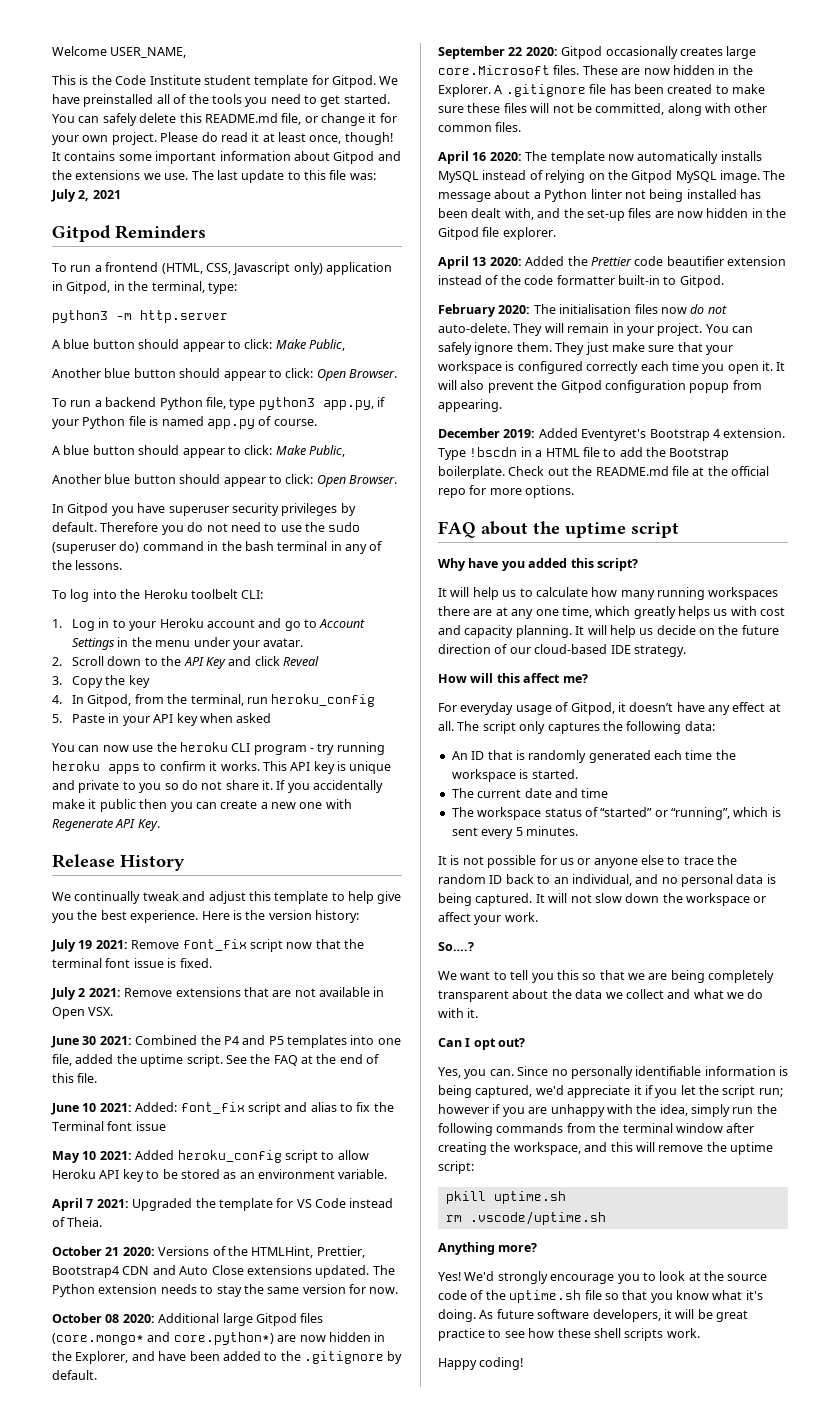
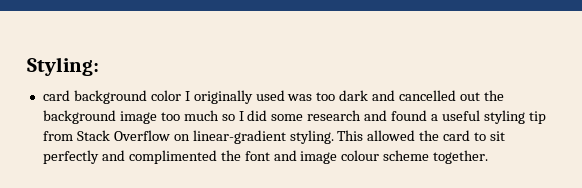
- Welcome USER_NAME,
- This is the Code Institute student template for Gitpod. We have preinstalled all of the tools you need to get started. You can safely delete this README.md file, or change it for your own project. Please do read it at least once, though! It contains some important information about Gitpod and the extensions we use. The last update to this file was: July 2, 2021
- Gitpod Reminders
- To run a frontend (HTML, CSS, Javascript only) application in Gitpod, in the terminal, type:
- python3 -m http.server
- A blue button should appear to click: Make Public,
- Another blue button should appear to click: Open Browser.
- To run a backend Python file, type python3 app.py, if your Python file is named app.py of course.
- A blue button should appear to click: Make Public,
- Another blue button should appear to click: Open Browser.
- In Gitpod you have superuser security privileges by default. Therefore you do not need to use the sudo (superuser do) command in the bash terminal in any of the lessons.
- To log into the Heroku toolbelt CLI:
- 1. Log in to your Heroku account and go to Account Settings in the menu under your avatar.
- 2. Scroll down to the API Key and click Reveal
- 3. Copy the key
- 4. In Gitpod, from the terminal, run heroku_config
- 5. Paste in your API key when asked
- You can now use the heroku CLI program - try running heroku apps to confirm it works. This API key is unique and private to you so do not share it. If you accidentally make it public then you can create a new one with Regenerate API Key.
- Release History
- We continually tweak and adjust this template to help give you the best experience. Here is the version history:
- July 19 2021: Remove font_fix script now that the terminal font issue is fixed.
- July 2 2021: Remove extensions that are not available in Open VSX.
- June 30 2021: Combined the P4 and P5 templates into one file, added the uptime script. See the FAQ at the end of this file.
- June 10 2021: Added: font_fix script and alias to fix the Terminal font issue
- May 10 2021: Added heroku_config script to allow Heroku API key to be stored as an environment variable.
- April 7 2021: Upgraded the template for VS Code instead of Theia.
- October 21 2020: Versions of the HTMLHint, Prettier, Bootstrap4 CDN and Auto Close extensions updated. The Python extension needs to stay the same version for now.
- October 08 2020: Additional large Gitpod files (core.mongo* and core.python*) are now hidden in the Explorer, and have been added to the .gitignore by default.
- September 22 2020: Gitpod occasionally creates large core.Microsoft files. These are now hidden in the Explorer. A .gitignore file has been created to make sure these files will not be committed, along with other common files.
- April 16 2020: The template now automatically installs MySQL instead of relying on the Gitpod MySQL image. The message about a Python linter not being installed has been dealt with, and the set-up files are now hidden in the Gitpod file explorer.
- April 13 2020: Added the Prettier code beautifier extension instead of the code formatter built-in to Gitpod.
- February 2020: The initialisation files now do not auto-delete. They will remain in your project. You can safely ignore them. They just make sure that your workspace is configured correctly each time you open it. It will also prevent the Gitpod configuration popup from appearing.
- December 2019: Added Eventyret's Bootstrap 4 extension. Type !bscdn in a HTML file to add the Bootstrap boilerplate. Check out the README.md file at the official repo for more options.
- FAQ about the uptime script
- Why have you added this script?
- It will help us to calculate how many running workspaces there are at any one time, which greatly helps us with cost and capacity planning. It will help us decide on the future direction of our cloud-based IDE strategy.
- How will this affect me?
- For everyday usage of Gitpod, it doesn’t have any effect at all. The script only captures the following data:
- An ID that is randomly generated each time the workspace is started.
- The current date and time
- The workspace status of “started” or “running”, which is sent every 5 minutes.
- It is not possible for us or anyone else to trace the random ID back to an individual, and no personal data is being captured. It will not slow down the workspace or affect your work.
- So….?
- We want to tell you this so that we are being completely transparent about the data we collect and what we do with it.
- Can I opt out?
- Yes, you can. Since no personally identifiable information is being captured, we'd appreciate it if you let the script run; however if you are unhappy with the idea, simply run the following commands from the terminal window after creating the workspace, and this will remove the uptime script:
- pkill uptime.sh
- rm .vscode/uptime.sh
- Anything more?
- Yes! We'd strongly encourage you to look at the source code of the uptime.sh file so that you know what it's doing. As future software developers, it will be great practice to see how these shell scripts work.
- Happy coding!
+ Styling:
+ card background color I originally used was too dark and cancelled out the background image too much so I did some research and found a useful styling tip from Stack Overflow on linear-gradient styling. This allowed the card to sit perfectly and complimented the font and image colour scheme together.

